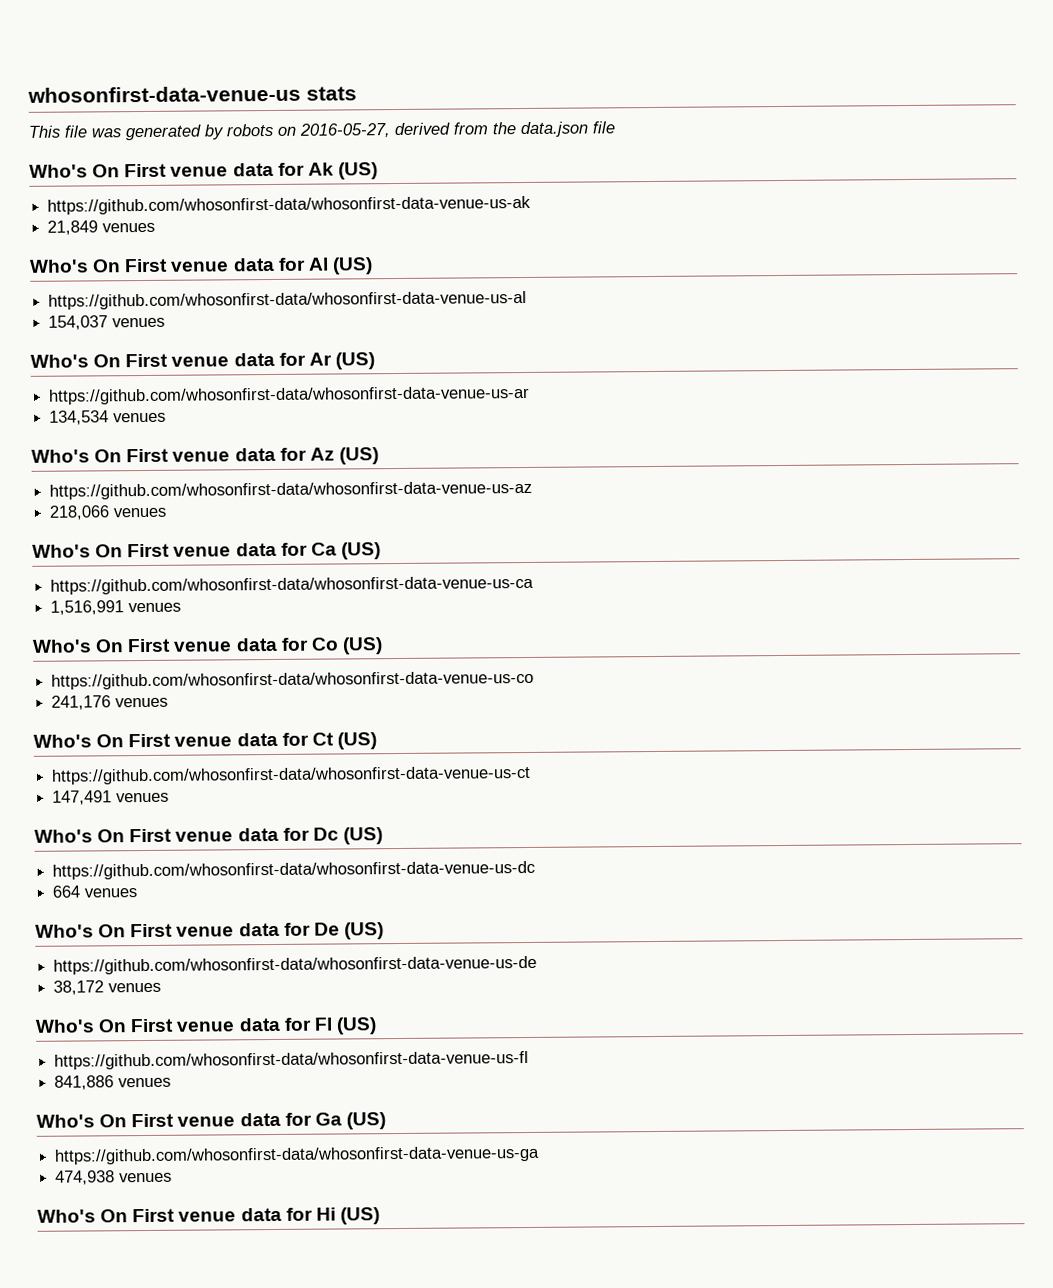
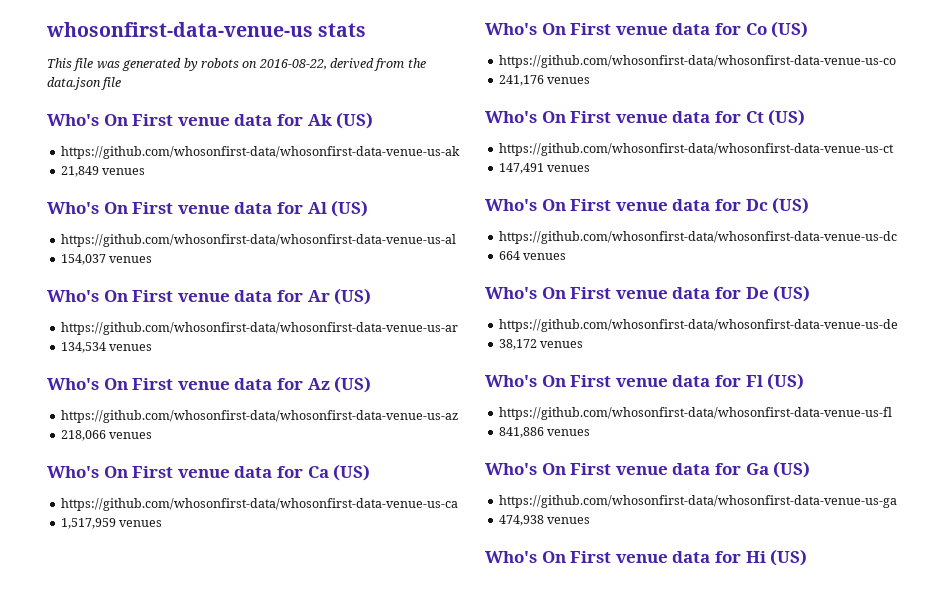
- This file was generated by robots on 2016-05-27, derived from the data.json file
+ This file was generated by robots on 2016-08-22, derived from the data.json file
- 1,516,991 venues
+ 1,517,959 venues

